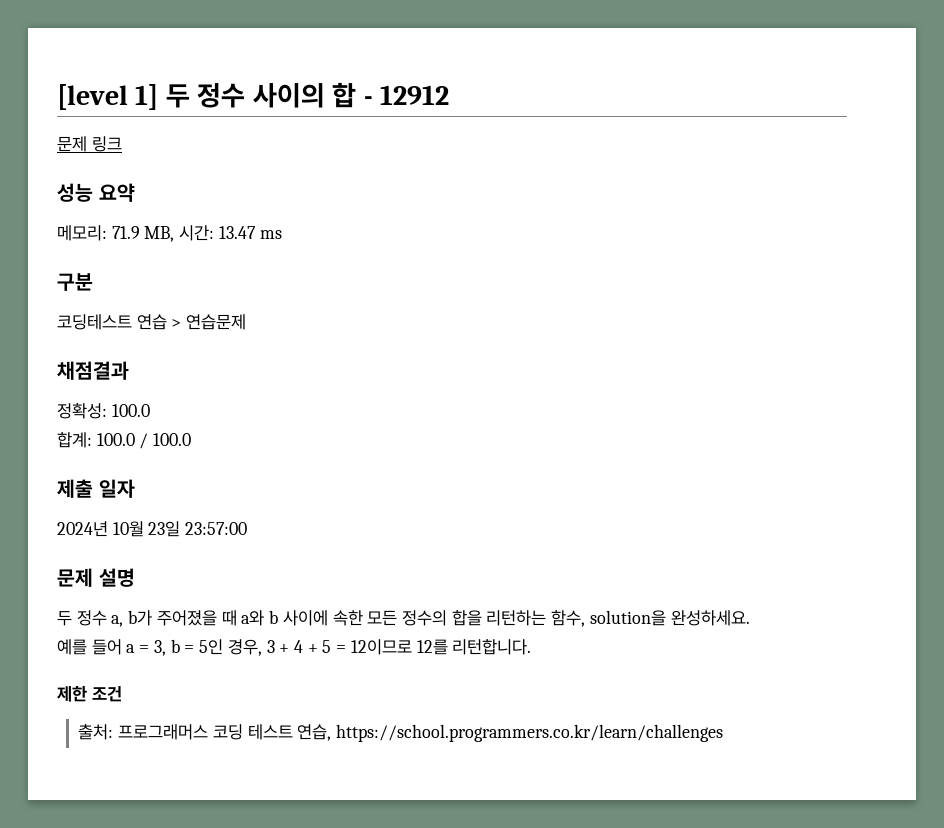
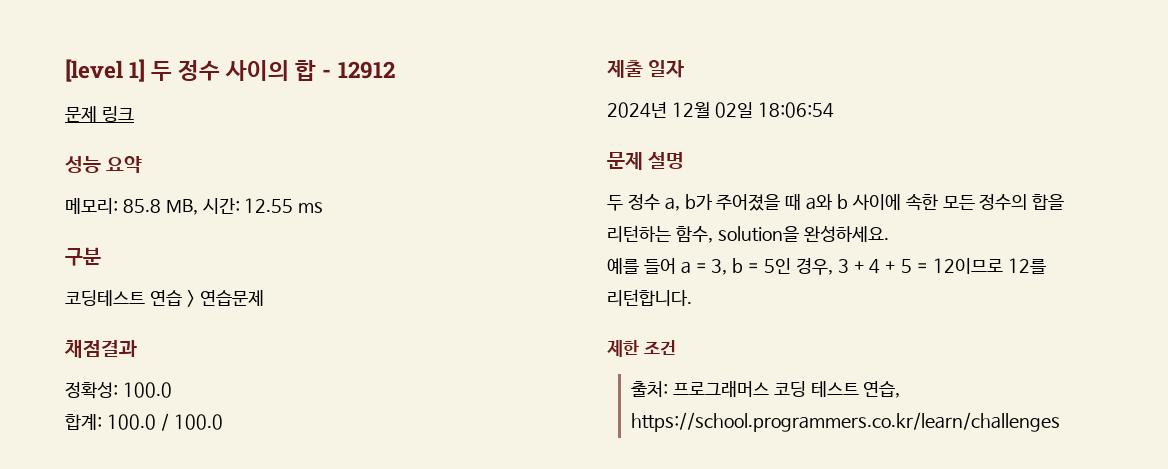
- 메모리: 71.9 MB, 시간: 13.47 ms
+ 메모리: 85.8 MB, 시간: 12.55 ms
- 2024년 10월 23일 23:57:00
+ 2024년 12월 02일 18:06:54

